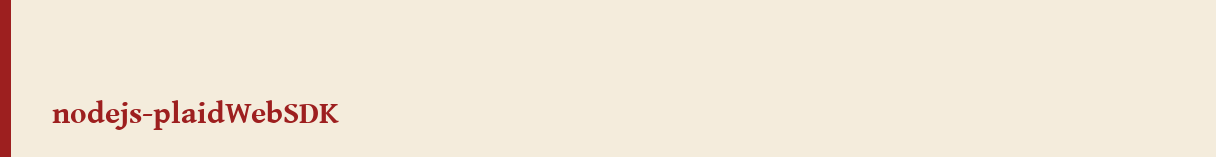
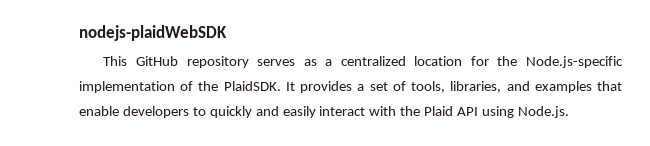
+ This GitHub repository serves as a centralized location for the Node.js-specific implementation of the PlaidSDK. It provides a set of tools, libraries, and examples that enable developers to quickly and easily interact with the Plaid API using Node.js.

